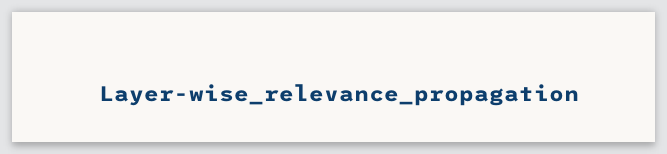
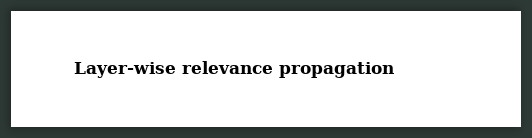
- Layer-wise_relevance_propagation
+ Layer-wise relevance propagation

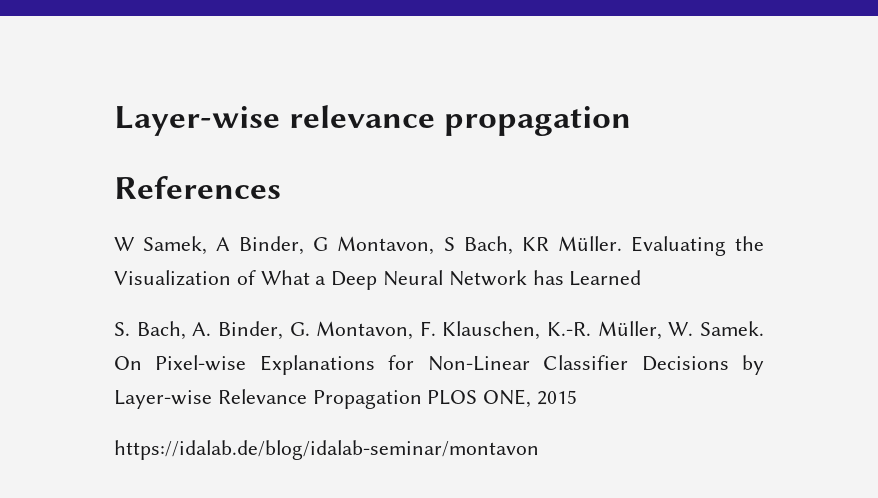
+ References
+ W Samek, A Binder, G Montavon, S Bach, KR Müller. Evaluating the Visualization of What a Deep Neural Network has Learned
+ S. Bach, A. Binder, G. Montavon, F. Klauschen, K.-R. Müller, W. Samek. On Pixel-wise Explanations for Non-Linear Classifier Decisions by Layer-wise Relevance Propagation PLOS ONE, 2015
+ https://idalab.de/blog/idalab-seminar/montavon

